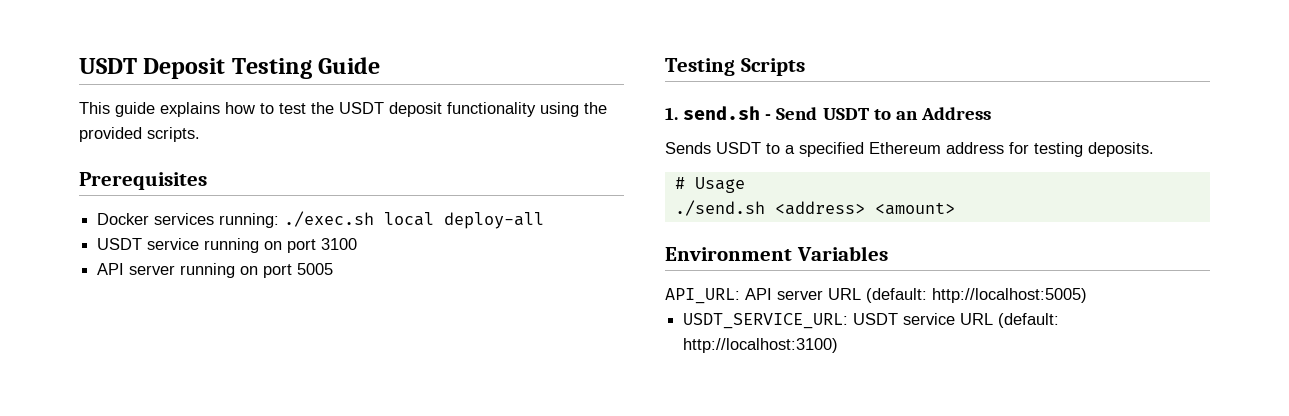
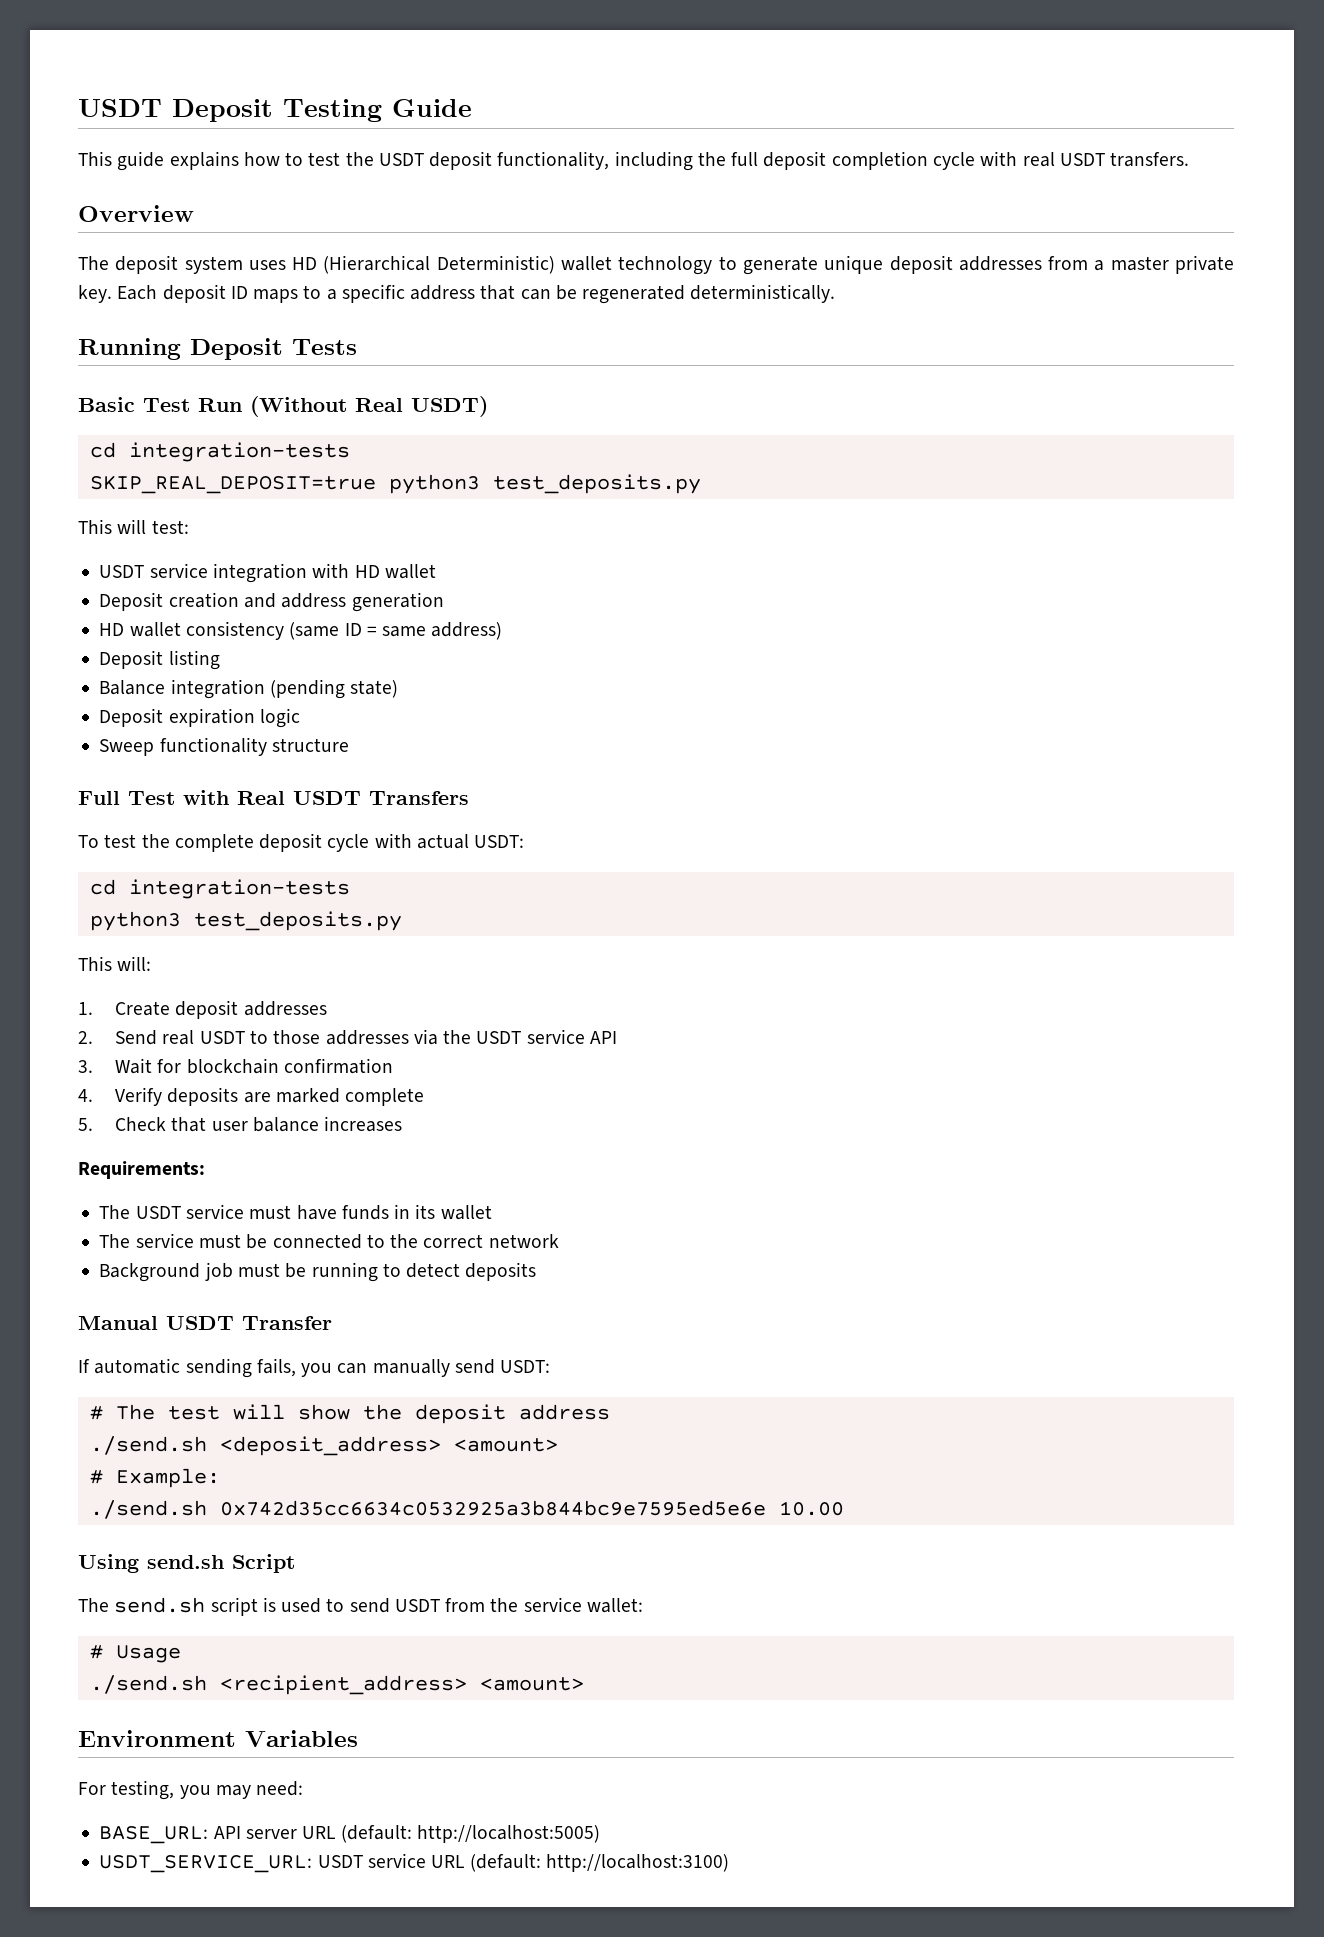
- This guide explains how to test the USDT deposit functionality using the provided scripts.
- Prerequisites
- Docker services running: ./exec.sh local deploy-all
- USDT service running on port 3100
- API server running on port 5005
- Testing Scripts
- 1. send.sh - Send USDT to an Address
- Sends USDT to a specified Ethereum address for testing deposits.
+ This guide explains how to test the USDT deposit functionality, including the full deposit completion cycle with real USDT transfers.
+ Overview
+ The deposit system uses HD (Hierarchical Deterministic) wallet technology to generate unique deposit addresses from a master private key. Each deposit ID maps to a specific address that can be regenerated deterministically.
+ Running Deposit Tests
+ Basic Test Run (Without Real USDT)
+ cd integration-tests
+ SKIP_REAL_DEPOSIT=true python3 test_deposits.py
+ This will test:
+ USDT service integration with HD wallet
+ Deposit creation and address generation
+ HD wallet consistency (same ID = same address)
+ Deposit listing
+ Balance integration (pending state)
+ Deposit expiration logic
+ Sweep functionality structure
+ Full Test with Real USDT Transfers
+ To test the complete deposit cycle with actual USDT:
+ cd integration-tests
+ python3 test_deposits.py
+ This will:
+ 1. Create deposit addresses
+ 2. Send real USDT to those addresses via the USDT service API
+ 3. Wait for blockchain confirmation
+ 4. Verify deposits are marked complete
+ 5. Check that user balance increases
+ Requirements:
+ The USDT service must have funds in its wallet
+ The service must be connected to the correct network
+ Background job must be running to detect deposits
+ Manual USDT Transfer
+ If automatic sending fails, you can manually send USDT:
+ # The test will show the deposit address
+ ./send.sh <deposit_address> <amount>
+ # Example:
+ ./send.sh 0x742d35cc6634c0532925a3b844bc9e7595ed5e6e 10.00
+ Using send.sh Script
+ The send.sh script is used to send USDT from the service wallet:
- ./send.sh <address> <amount>
+ ./send.sh <recipient_address> <amount>
- API_URL: API server URL (default: http://localhost:5005)
+ For testing, you may need:
+ BASE_URL: API server URL (default: http://localhost:5005)

